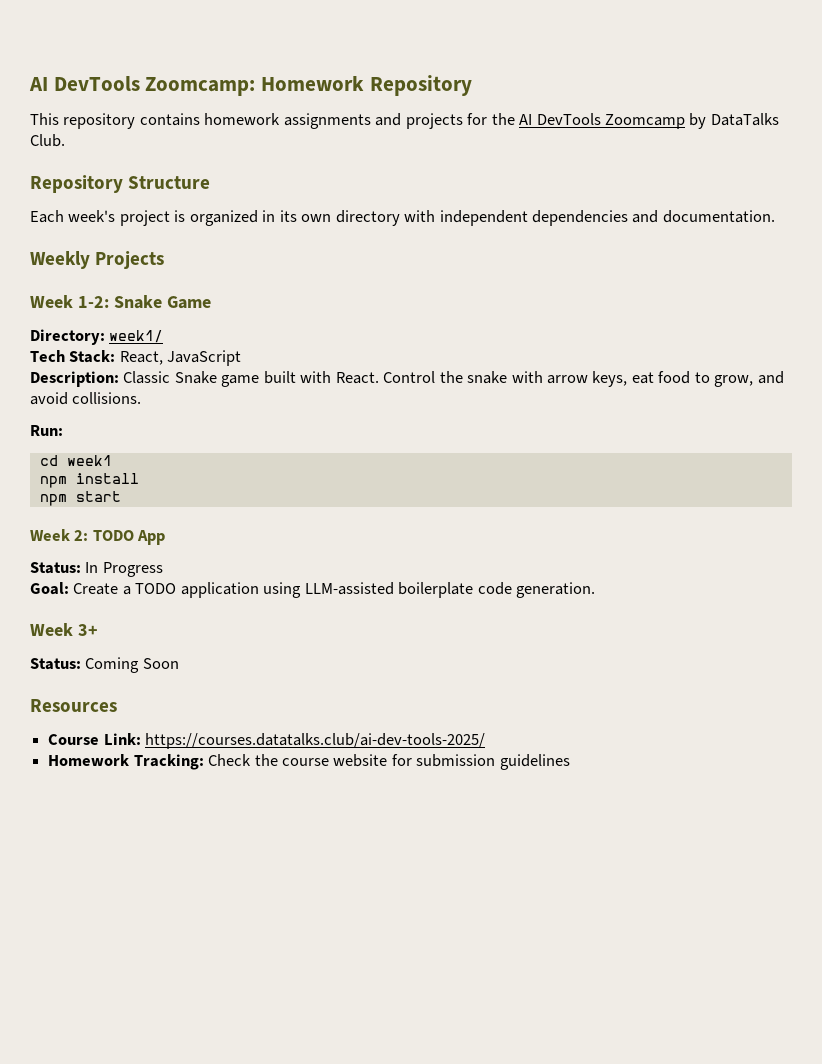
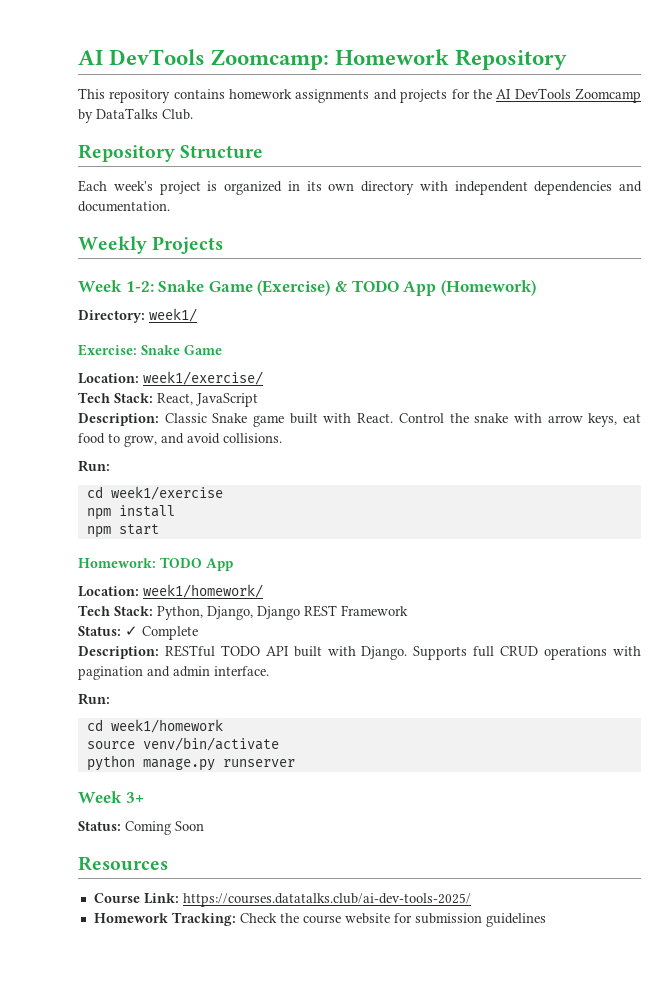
- Week 1-2: Snake Game
+ Week 1-2: Snake Game (Exercise) & TODO App (Homework)
  Directory: week1/
+ Exercise: Snake Game
+ Location: week1/exercise/
- cd week1
+ cd week1/exercise
- Week 2: TODO App
+ Homework: TODO App
- Status: In Progress
- Goal: Create a TODO application using LLM-assisted boilerplate code generation.
+ Location: week1/homework/
+ Tech Stack: Python, Django, Django REST Framework
+ Status: ✓ Complete
+ Description: RESTful TODO API built with Django. Supports full CRUD operations with pagination and admin interface.
+ Run:
+ cd week1/homework
+ source venv/bin/activate
+ python manage.py runserver

